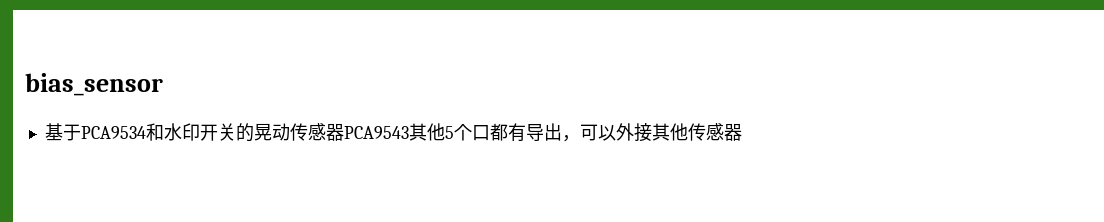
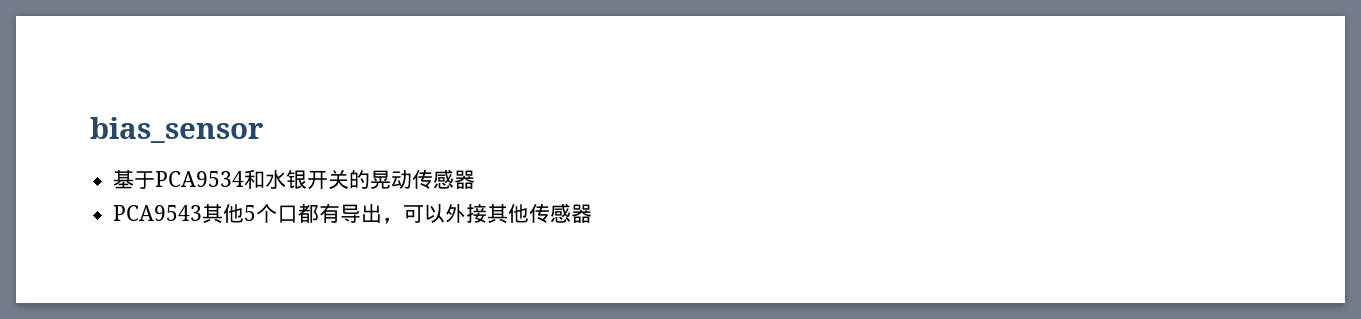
- 基于PCA9534和水印开关的晃动传感器PCA9543其他5个口都有导出，可以外接其他传感器
+ 基于PCA9534和水银开关的晃动传感器
+ PCA9543其他5个口都有导出，可以外接其他传感器

